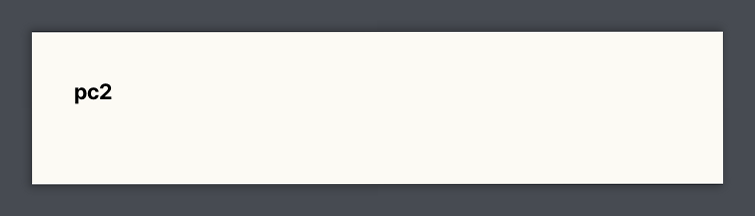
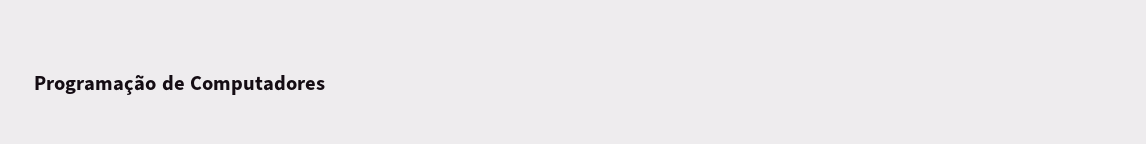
- pc2
+ Programação de Computadores

